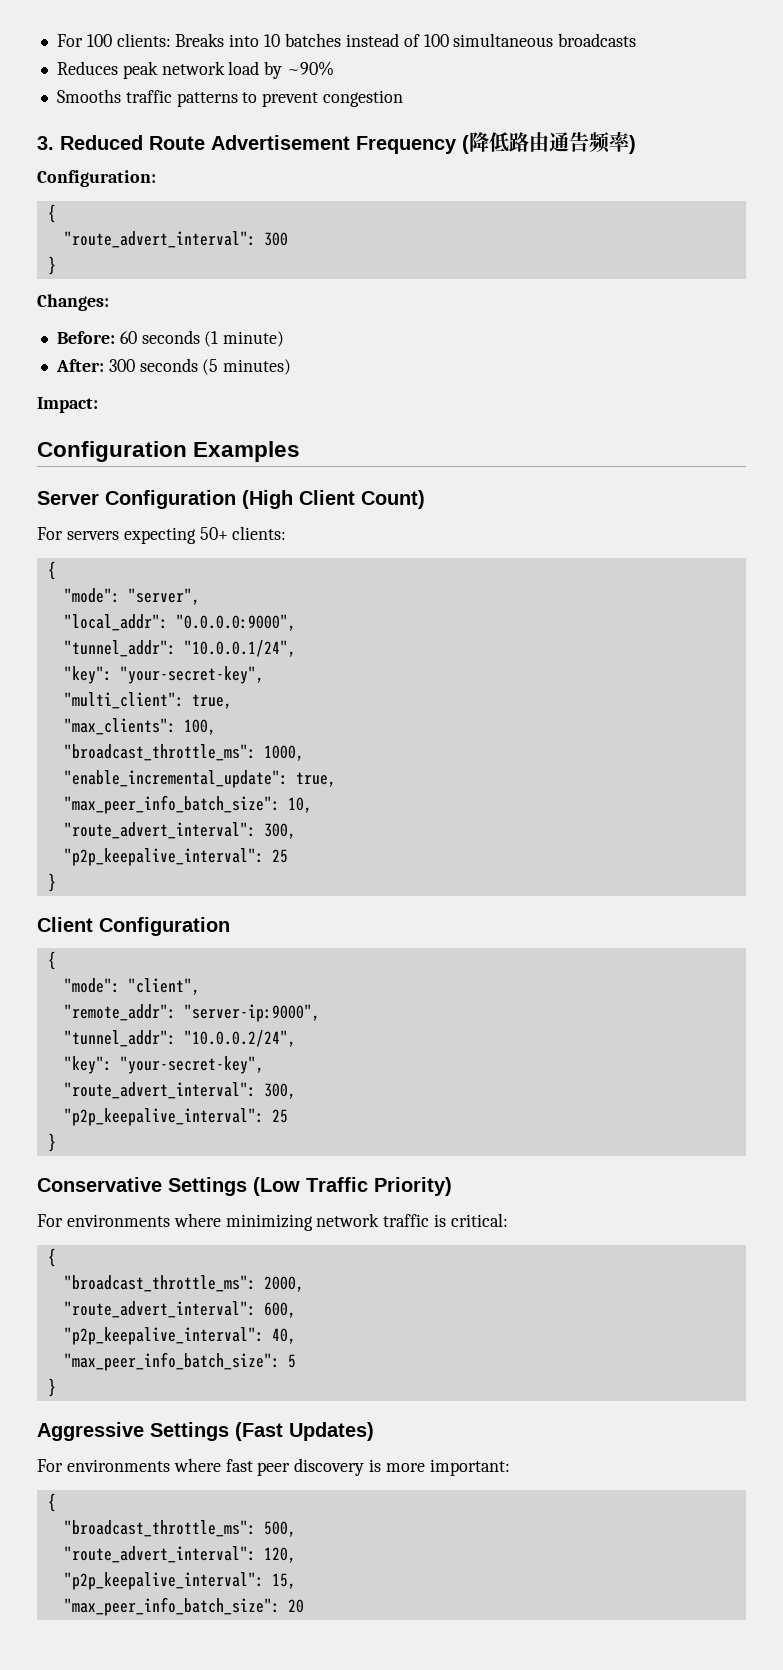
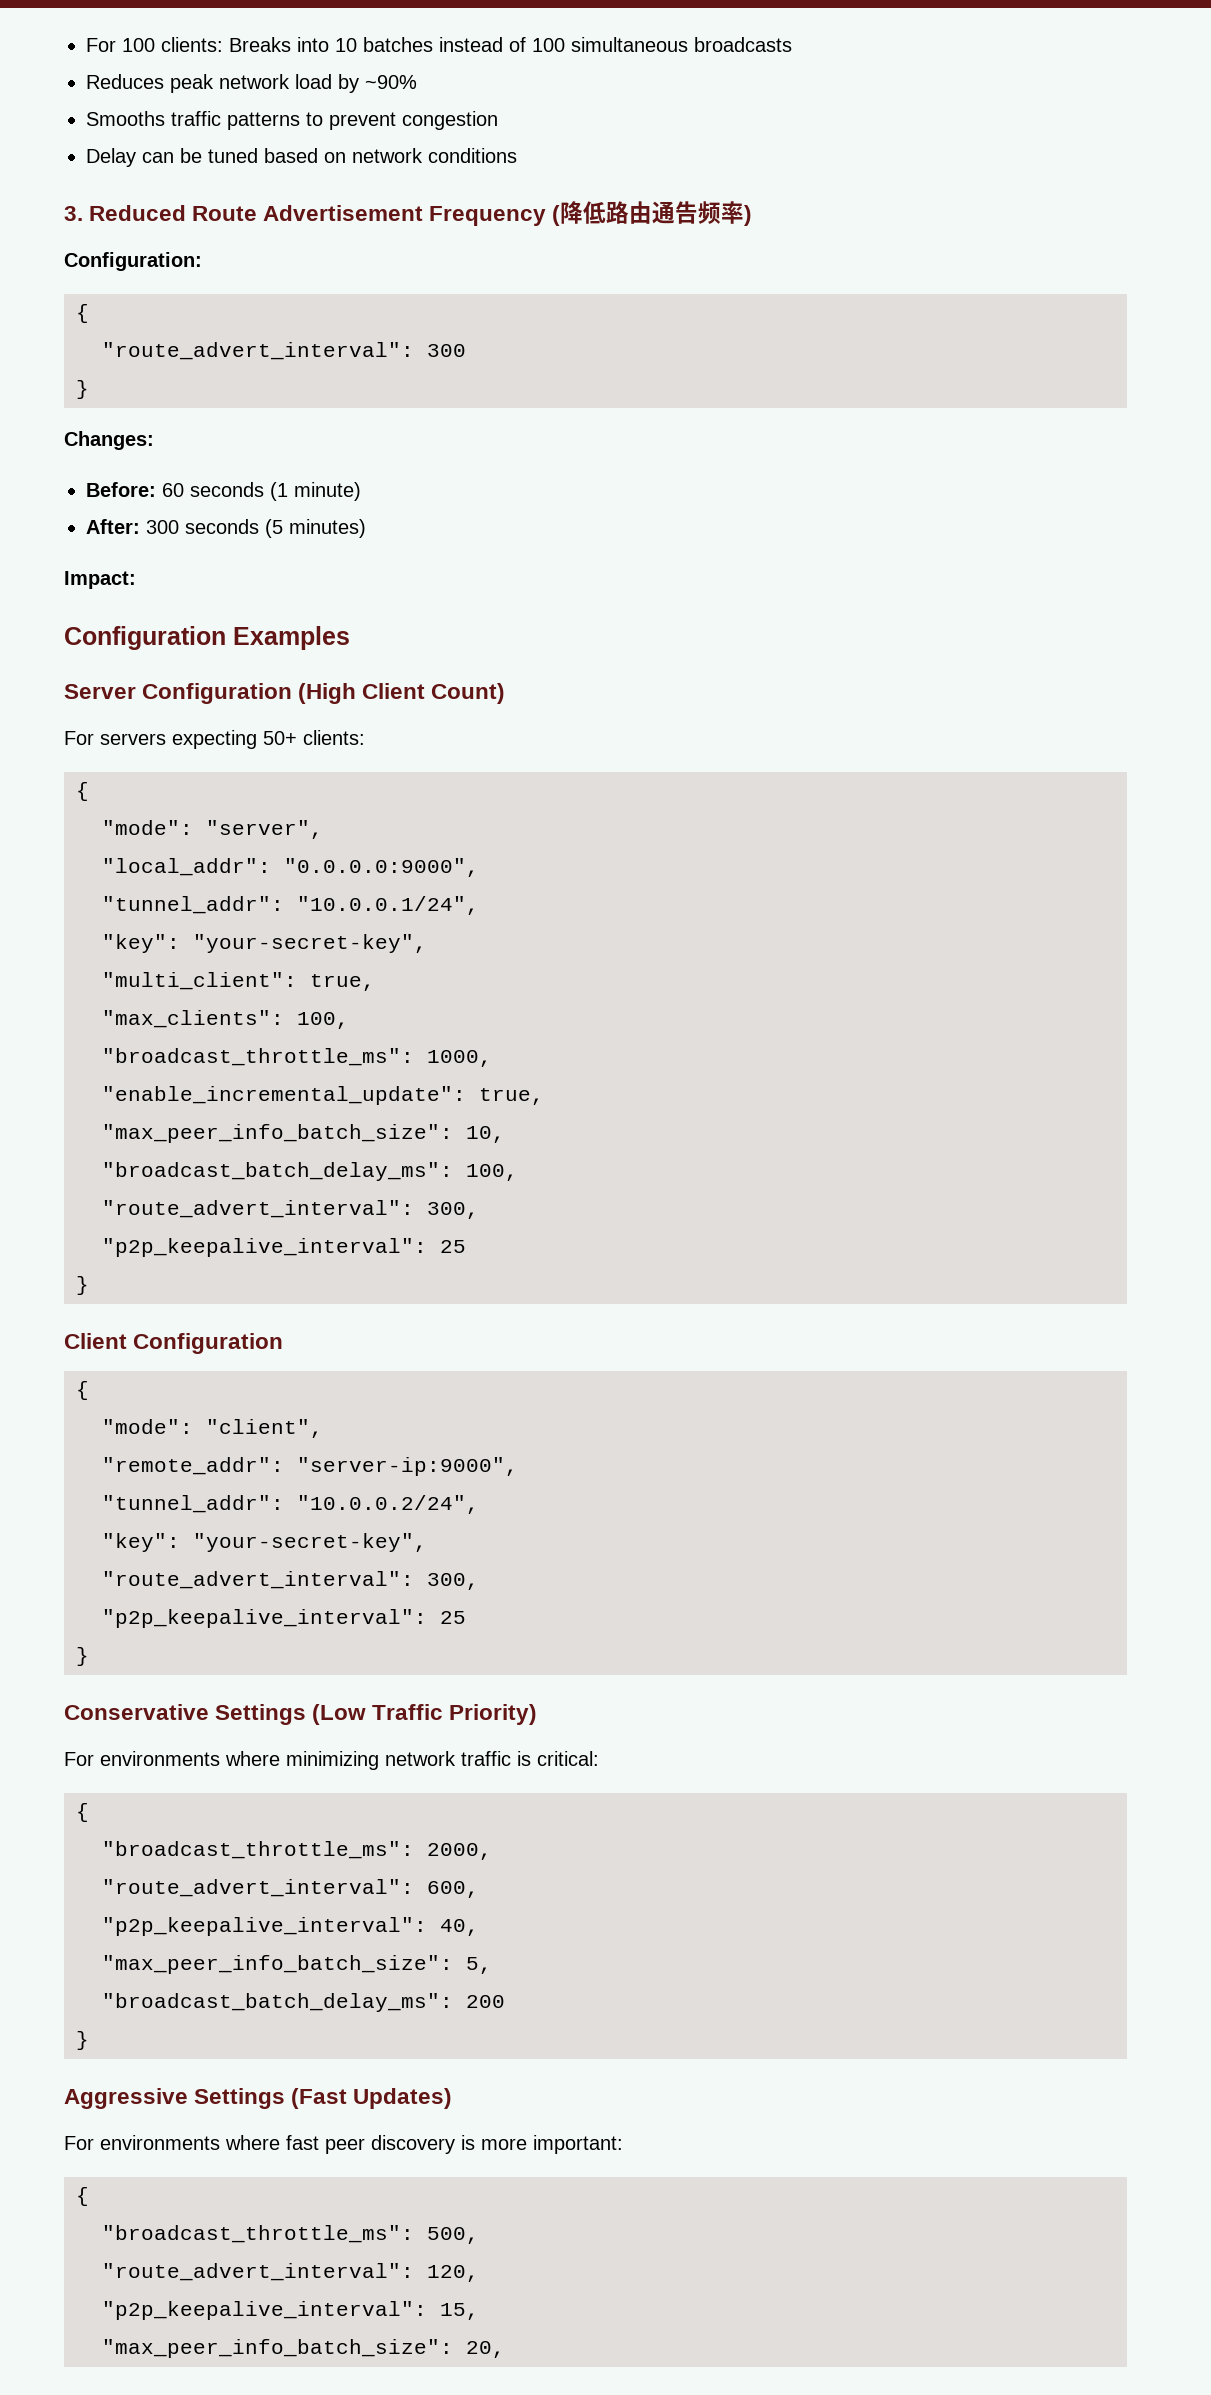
+ Delay can be tuned based on network conditions
+ "broadcast_batch_delay_ms": 100,
- "max_peer_info_batch_size": 5
+ "max_peer_info_batch_size": 5,
+ "broadcast_batch_delay_ms": 200
- "max_peer_info_batch_size": 20
+ "max_peer_info_batch_size": 20,

